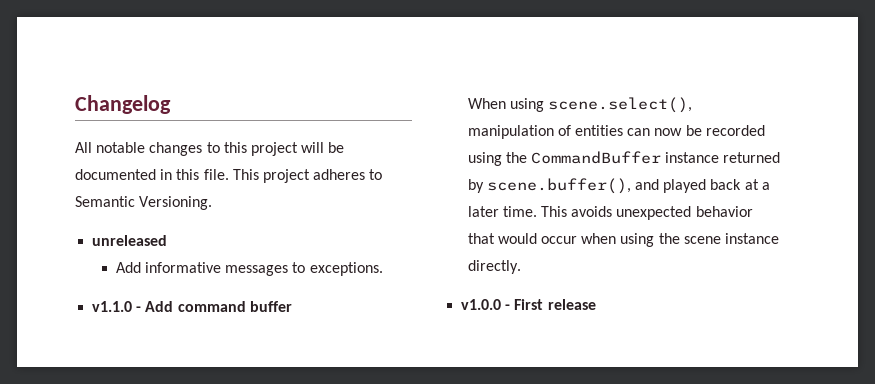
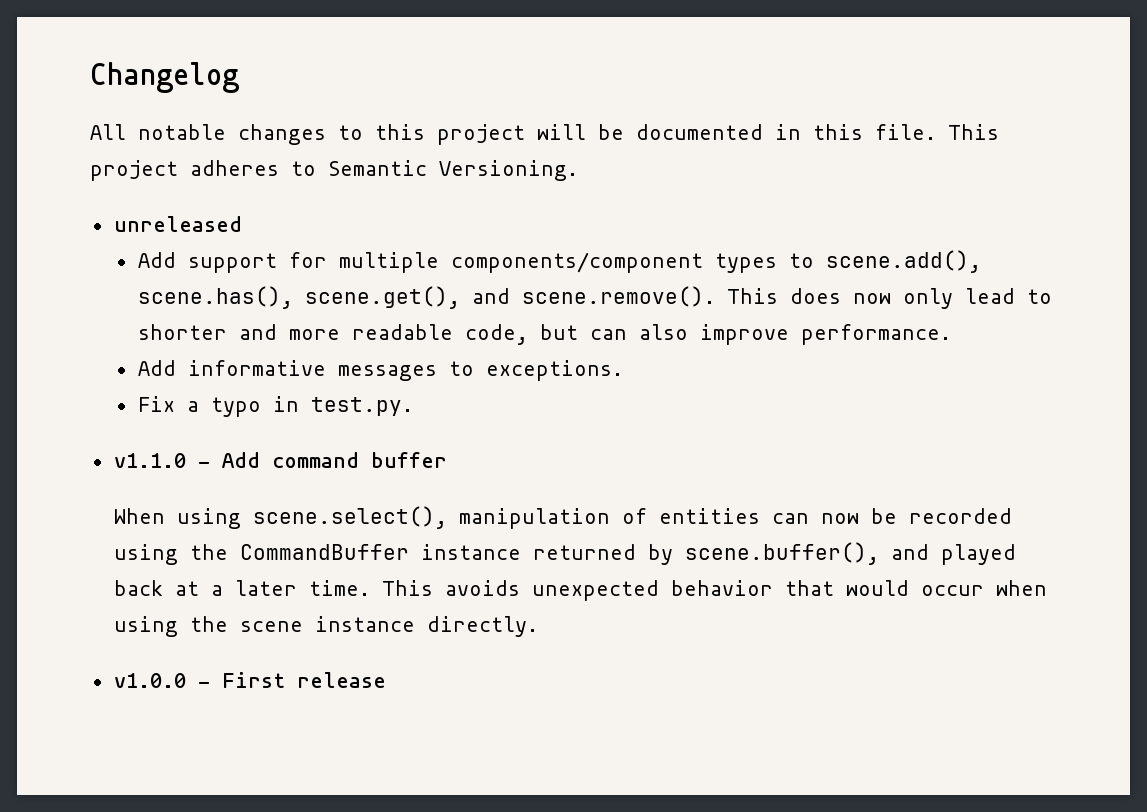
+ Add support for multiple components/component types to scene.add(), scene.has(), scene.get(), and scene.remove(). This does now only lead to shorter and more readable code, but can also improve performance.
+ Fix a typo in test.py.

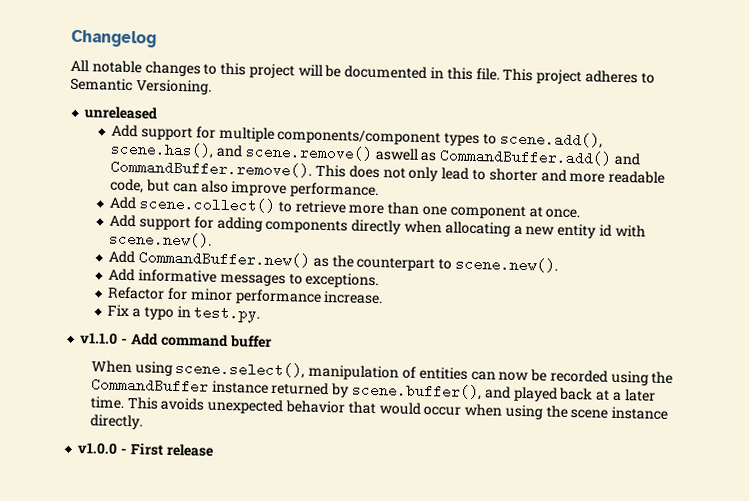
- Add support for multiple components/component types to scene.add(), scene.has(), scene.get(), and scene.remove(). This does now only lead to shorter and more readable code, but can also improve performance.
+ Add support for multiple components/component types to scene.add(), scene.has(), and scene.remove() aswell as CommandBuffer.add() and CommandBuffer.remove(). This does not only lead to shorter and more readable code, but can also improve performance.
+ Add scene.collect() to retrieve more than one component at once.
+ Add support for adding components directly when allocating a new entity id with scene.new().
+ Add CommandBuffer.new() as the counterpart to scene.new().
+ Refactor for minor performance increase.

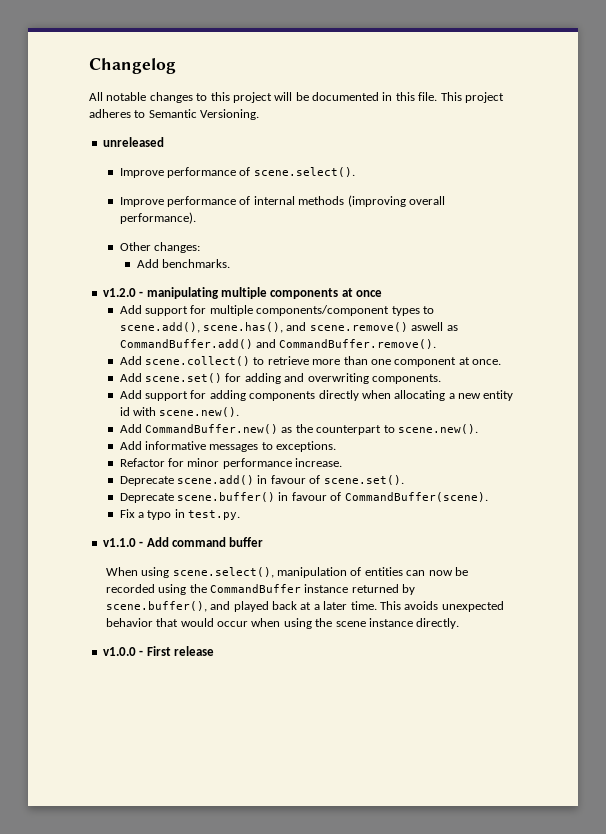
+ Improve performance of scene.select().
+ Improve performance of internal methods (improving overall performance).
+ Other changes:
+ Add benchmarks.
+ v1.2.0 - manipulating multiple components at once
- Add support for multiple components/component types to scene.add(), scene.has(), and scene.remove() aswell as CommandBuffer.add() and CommandBuffer.remove(). This does not only lead to shorter and more readable code, but can also improve performance.
+ Add support for multiple components/component types to scene.add(), scene.has(), and scene.remove() aswell as CommandBuffer.add() and CommandBuffer.remove().
+ Add scene.set() for adding and overwriting components.
+ Deprecate scene.add() in favour of scene.set().
+ Deprecate scene.buffer() in favour of CommandBuffer(scene).

